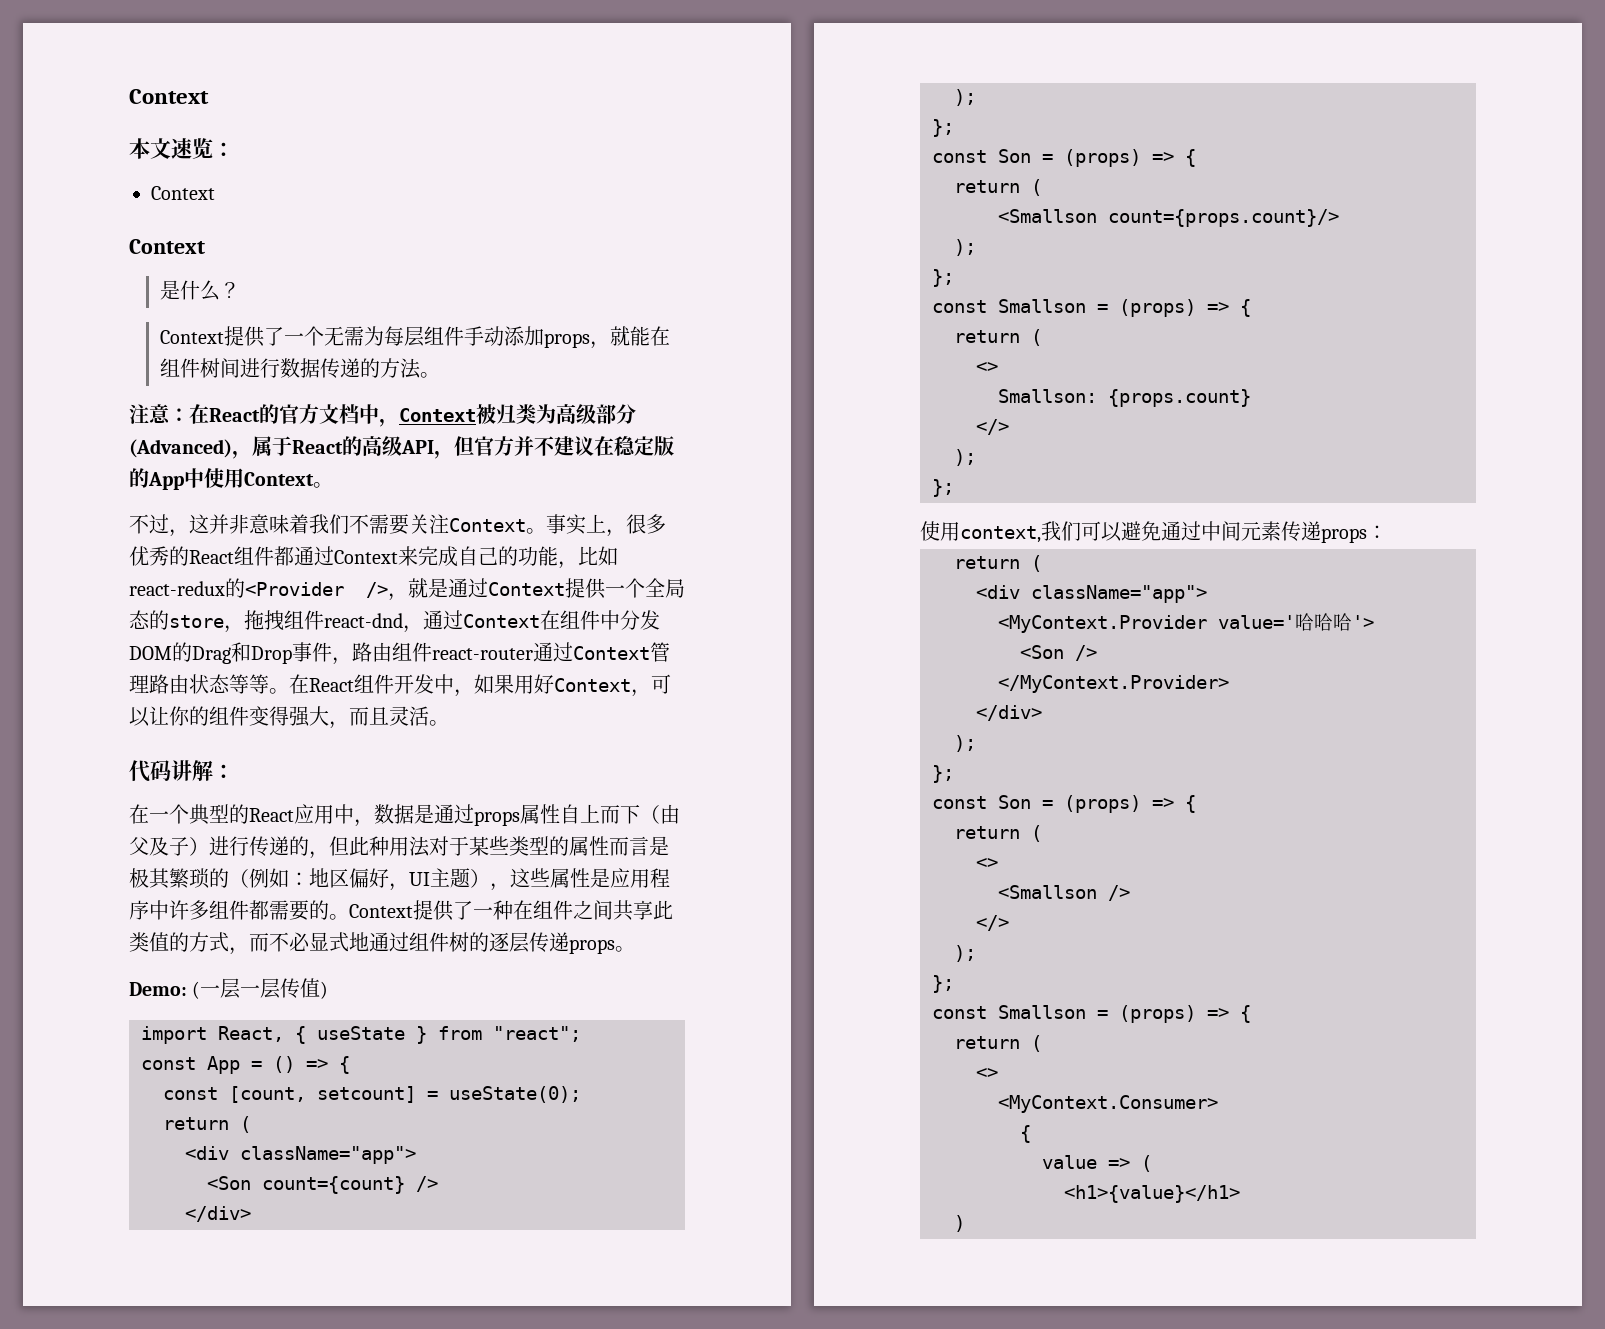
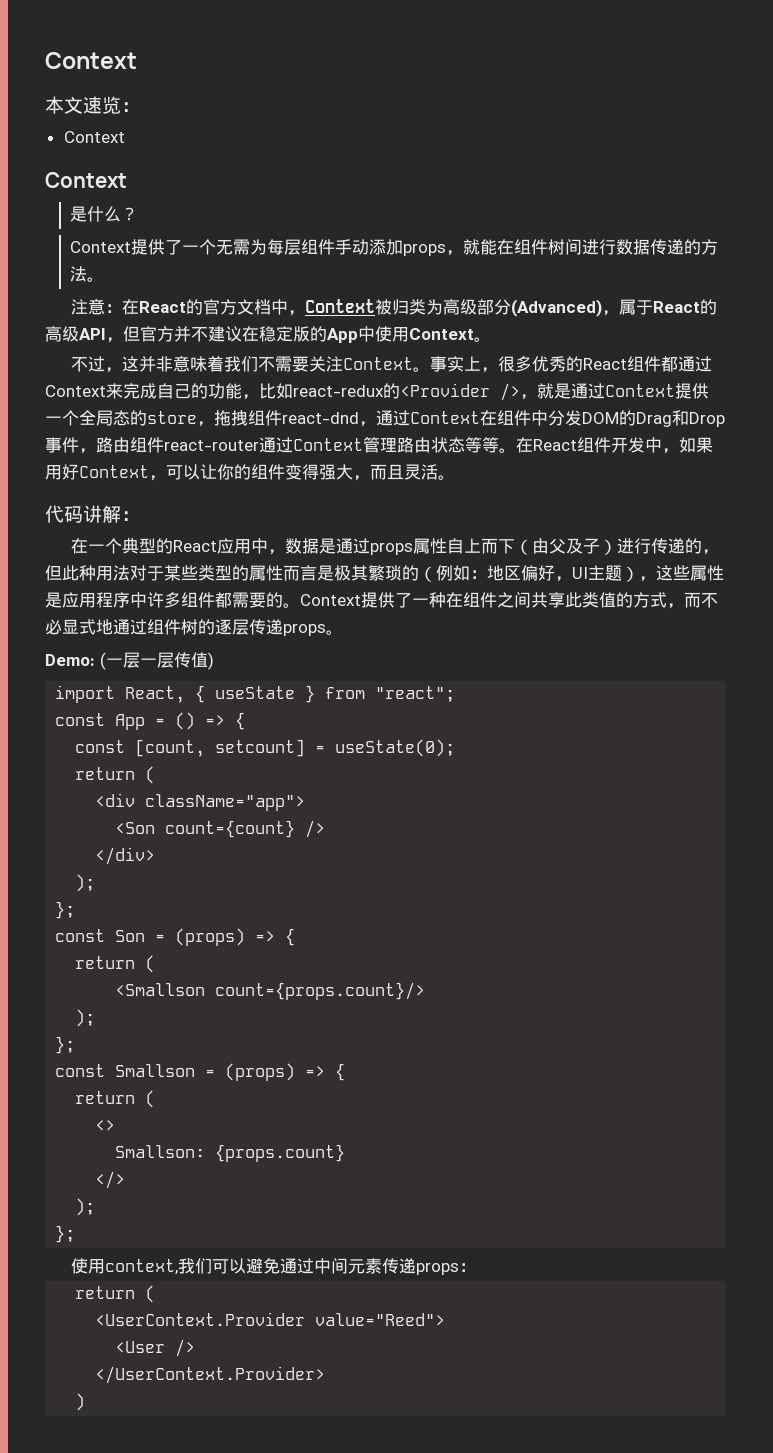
  使用context,我们可以避免通过中间元素传递props：
  return (
- <div className="app">
- <MyContext.Provider value='哈哈哈'>
- <Son />
- </MyContext.Provider>
- </div>
- );
- };
- const Son = (props) => {
- return (
- <>
- <Smallson />
- </>
- );
- };
- const Smallson = (props) => {
- return (
- <>
- <MyContext.Consumer>
- {
- value => (
- <h1>{value}</h1>
+ <UserContext.Provider value="Reed">
+ <User />
+ </UserContext.Provider>

